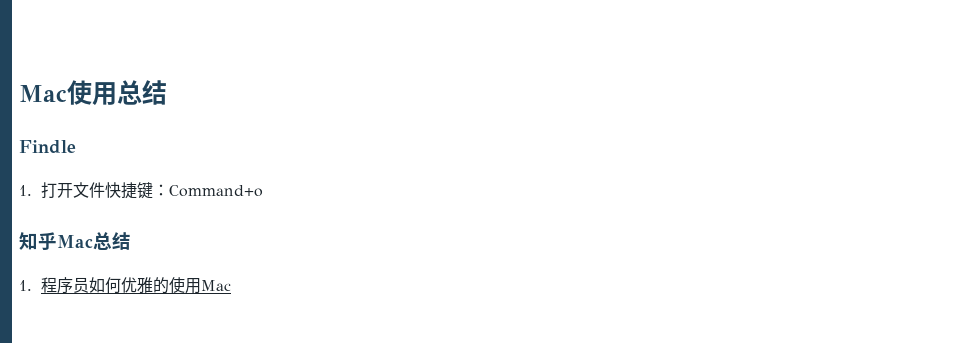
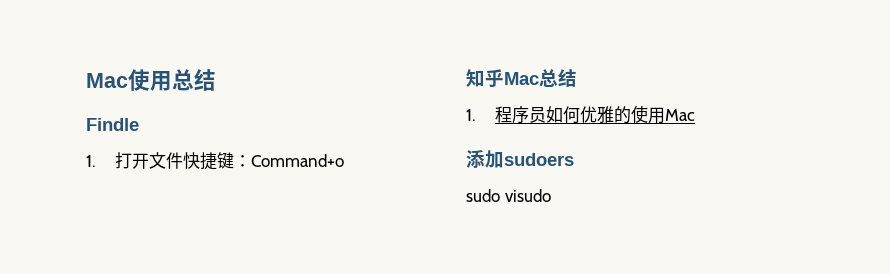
+ 添加sudoers
+ sudo visudo

